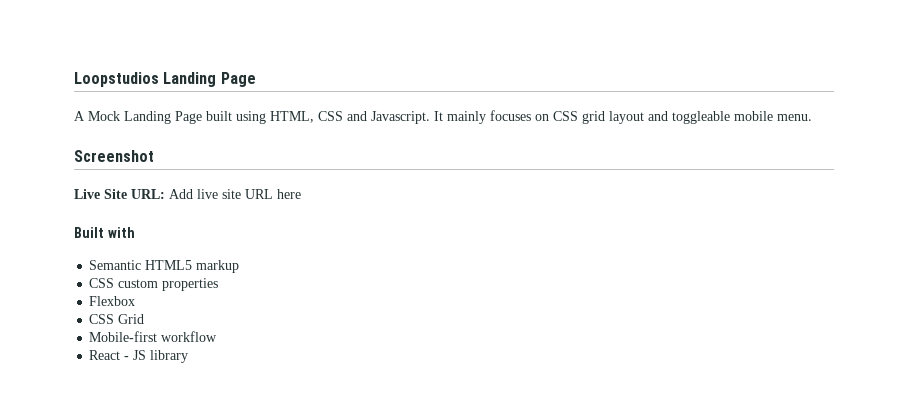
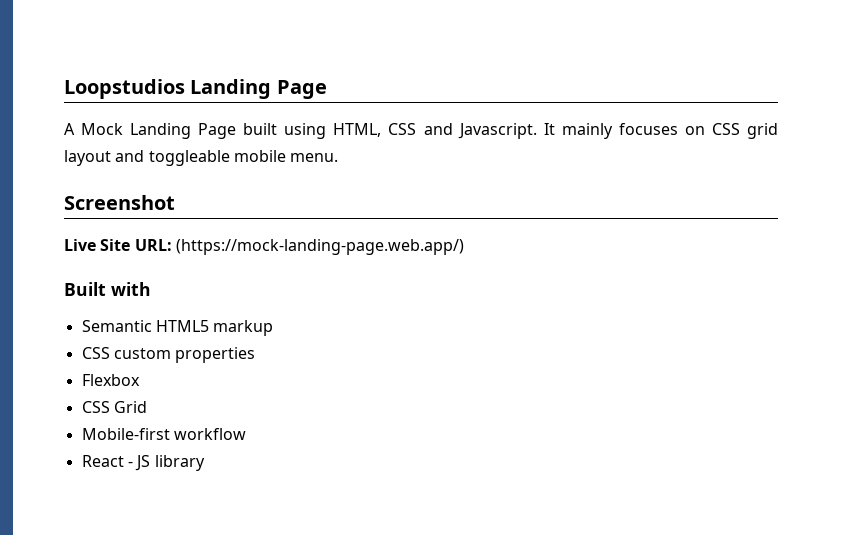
- Live Site URL: Add live site URL here
+ Live Site URL: (https://mock-landing-page.web.app/)

